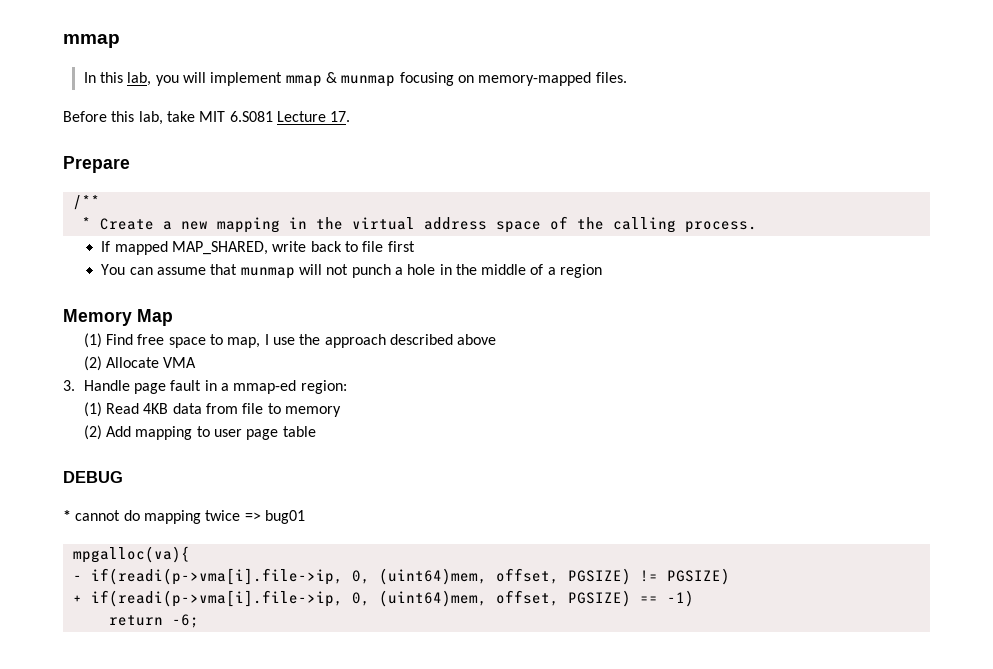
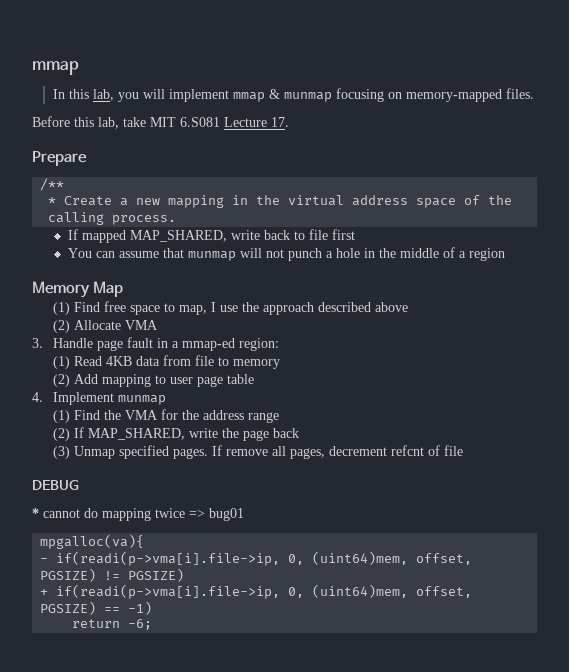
+ 4. Implement munmap
+ (1) Find the VMA for the address range
+ (2) If MAP_SHARED, write the page back
+ (3) Unmap specified pages. If remove all pages, decrement refcnt of file

